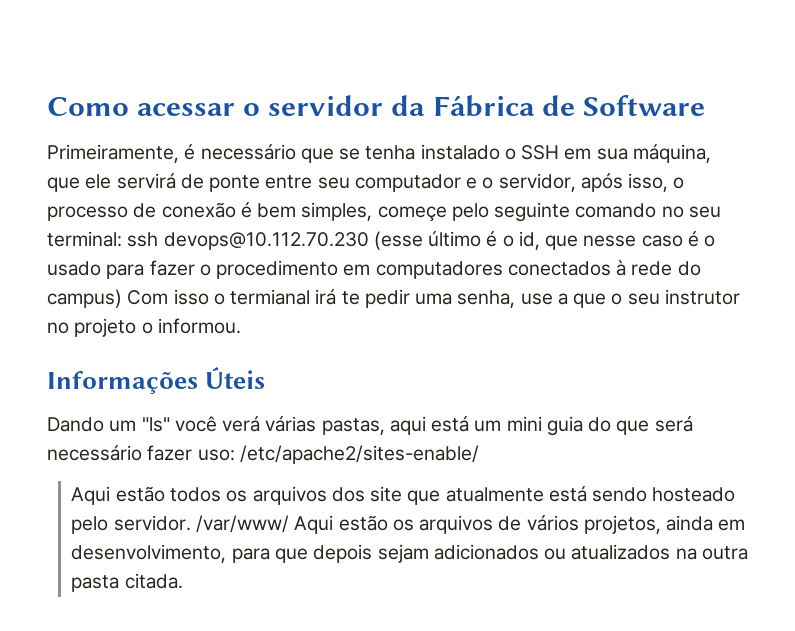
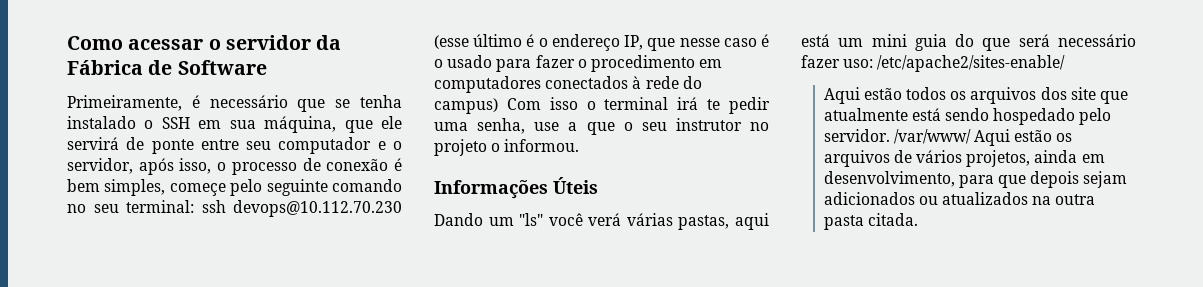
- ssh devops@10.112.70.230 (esse último é o id, que nesse caso é o usado para fazer o procedimento em computadores conectados à rede do campus) Com isso o termianal irá te pedir uma senha, use a que o seu instrutor no projeto o informou.
+ ssh devops@10.112.70.230 (esse último é o endereço IP, que nesse caso é o usado para fazer o procedimento em computadores conectados à rede do campus) Com isso o terminal irá te pedir uma senha, use a que o seu instrutor no projeto o informou.
- Aqui estão todos os arquivos dos site que atualmente está sendo hosteado pelo servidor.
+ Aqui estão todos os arquivos dos site que atualmente está sendo hospedado pelo servidor.

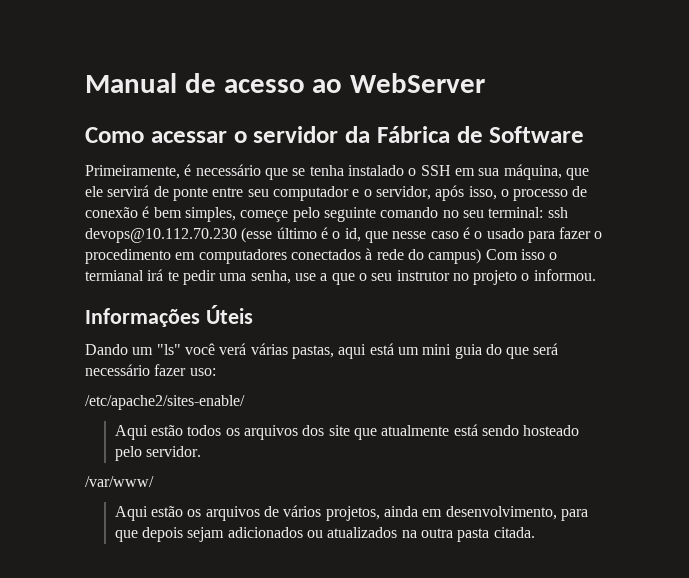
+ Manual de acesso ao WebServer
- ssh devops@10.112.70.230 (esse último é o endereço IP, que nesse caso é o usado para fazer o procedimento em computadores conectados à rede do campus) Com isso o terminal irá te pedir uma senha, use a que o seu instrutor no projeto o informou.
+ ssh devops@10.112.70.230 (esse último é o id, que nesse caso é o usado para fazer o procedimento em computadores conectados à rede do campus) Com isso o termianal irá te pedir uma senha, use a que o seu instrutor no projeto o informou.
- Dando um "ls" você verá várias pastas, aqui está um mini guia do que será necessário fazer uso: /etc/apache2/sites-enable/
+ Dando um "ls" você verá várias pastas, aqui está um mini guia do que será necessário fazer uso:
+ /etc/apache2/sites-enable/
- Aqui estão todos os arquivos dos site que atualmente está sendo hospedado pelo servidor. /var/www/ Aqui estão os arquivos de vários projetos, ainda em desenvolvimento, para que depois sejam adicionados ou atualizados na outra pasta citada.
+ Aqui estão todos os arquivos dos site que atualmente está sendo hosteado pelo servidor.
+ /var/www/
+ Aqui estão os arquivos de vários projetos, ainda em desenvolvimento, para que depois sejam adicionados ou atualizados na outra pasta citada.

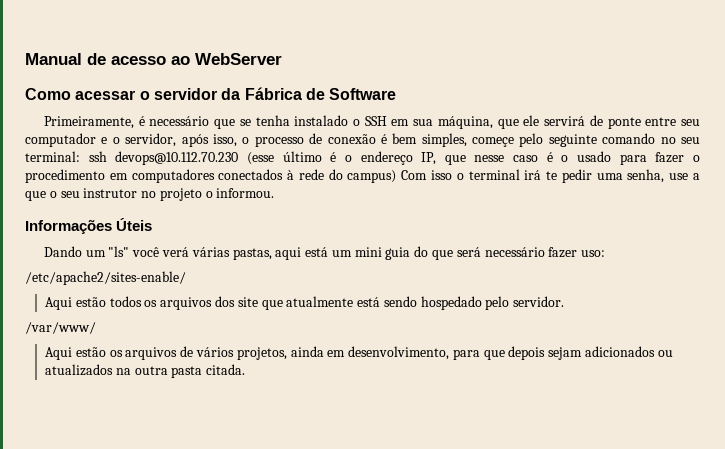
- ssh devops@10.112.70.230 (esse último é o id, que nesse caso é o usado para fazer o procedimento em computadores conectados à rede do campus) Com isso o termianal irá te pedir uma senha, use a que o seu instrutor no projeto o informou.
+ ssh devops@10.112.70.230 (esse último é o endereço IP, que nesse caso é o usado para fazer o procedimento em computadores conectados à rede do campus) Com isso o terminal irá te pedir uma senha, use a que o seu instrutor no projeto o informou.
- Aqui estão todos os arquivos dos site que atualmente está sendo hosteado pelo servidor.
+ Aqui estão todos os arquivos dos site que atualmente está sendo hospedado pelo servidor.

